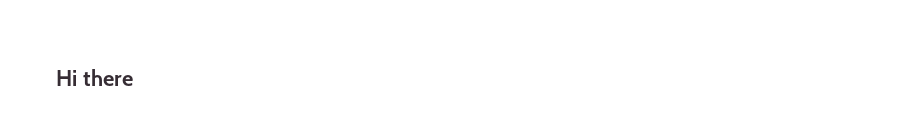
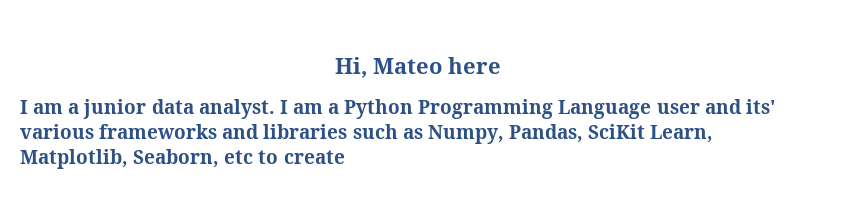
- Hi there
+ Hi, Mateo here
+ I am a junior data analyst. I am a Python Programming Language user and its' various frameworks and libraries such as Numpy, Pandas, SciKit Learn, Matplotlib, Seaborn, etc to create

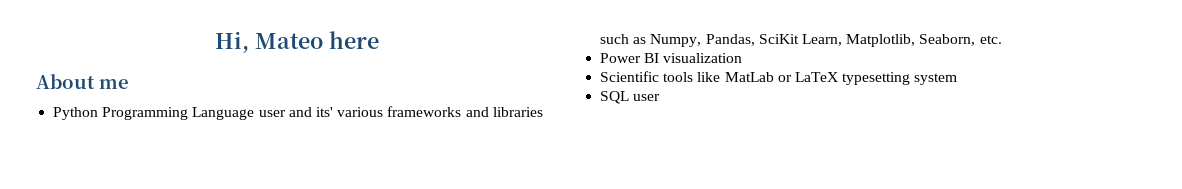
- I am a junior data analyst. I am a Python Programming Language user and its' various frameworks and libraries such as Numpy, Pandas, SciKit Learn, Matplotlib, Seaborn, etc to create
+ About me
+ Python Programming Language user and its' various frameworks and libraries such as Numpy, Pandas, SciKit Learn, Matplotlib, Seaborn, etc.
+ Power BI visualization
+ Scientific tools like MatLab or LaTeX typesetting system
+ SQL user

